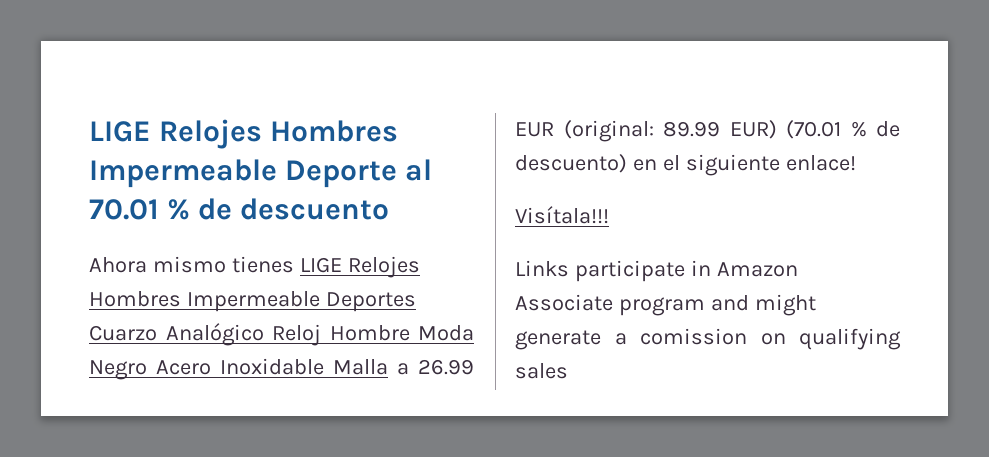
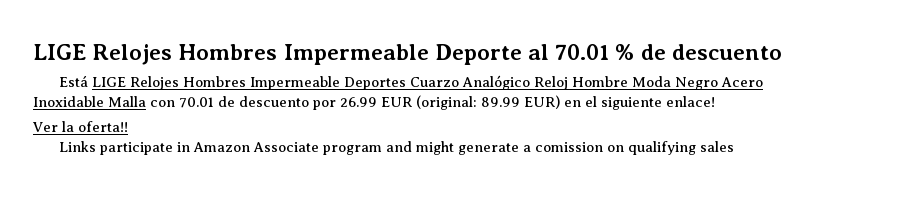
- Ahora mismo tienes LIGE Relojes Hombres Impermeable Deportes Cuarzo Analógico Reloj Hombre Moda Negro Acero Inoxidable Malla a 26.99 EUR (original: 89.99 EUR) (70.01 % de descuento) en el siguiente enlace!
+ Está LIGE Relojes Hombres Impermeable Deportes Cuarzo Analógico Reloj Hombre Moda Negro Acero Inoxidable Malla con 70.01 de descuento por 26.99 EUR (original: 89.99 EUR) en el siguiente enlace!
- Visítala!!!
+ Ver la oferta!!

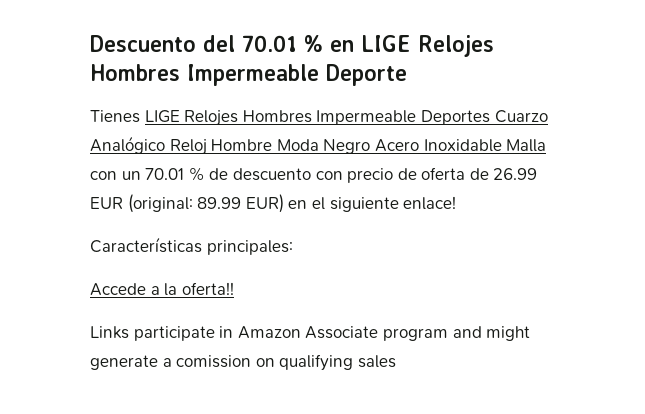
- LIGE Relojes Hombres Impermeable Deporte al 70.01 % de descuento
- Está LIGE Relojes Hombres Impermeable Deportes Cuarzo Analógico Reloj Hombre Moda Negro Acero Inoxidable Malla con 70.01 de descuento por 26.99 EUR (original: 89.99 EUR) en el siguiente enlace!
+ Descuento del 70.01 % en LIGE Relojes Hombres Impermeable Deporte
+ Tienes LIGE Relojes Hombres Impermeable Deportes Cuarzo Analógico Reloj Hombre Moda Negro Acero Inoxidable Malla con un 70.01 % de descuento con precio de oferta de 26.99 EUR (original: 89.99 EUR) en el siguiente enlace!
- Ver la oferta!!
+ Características principales:
+ Accede a la oferta!!

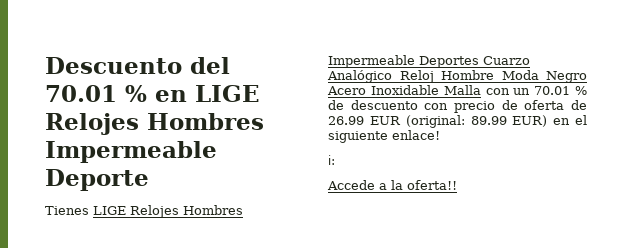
- Características principales:
+ ℹ:
- Links participate in Amazon Associate program and might generate a comission on qualifying sales

